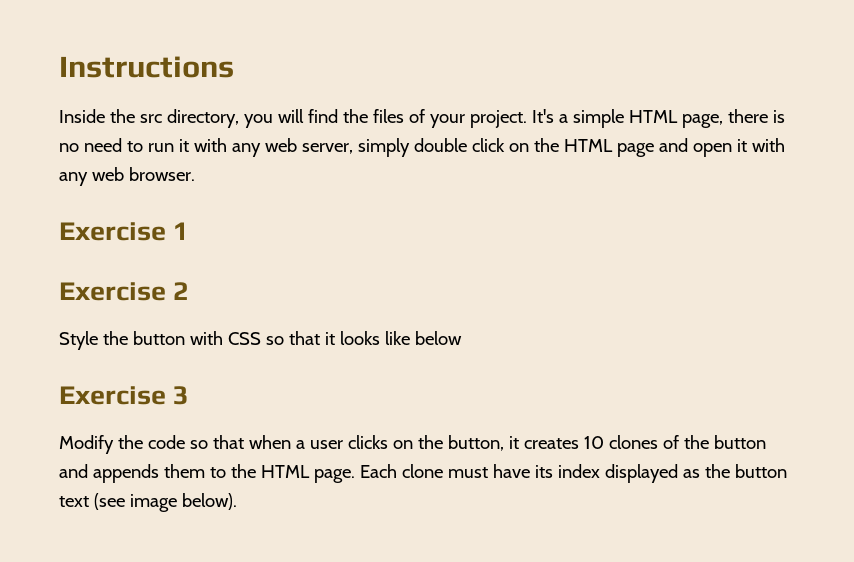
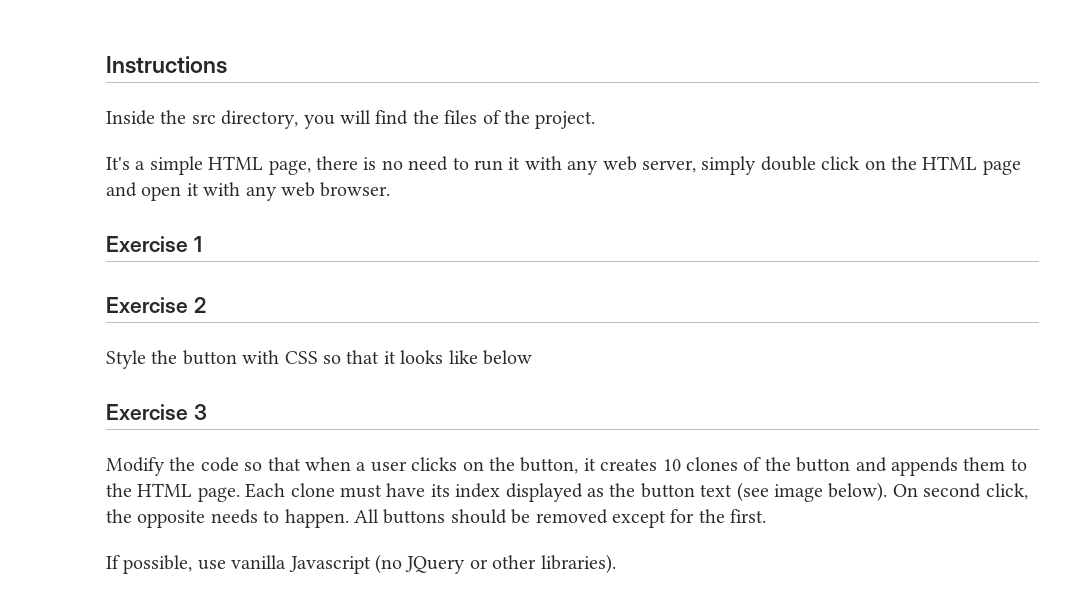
- Inside the src directory, you will find the files of your project. It's a simple HTML page, there is no need to run it with any web server, simply double click on the HTML page and open it with any web browser.
+ Inside the src directory, you will find the files of the project.
+ It's a simple HTML page, there is no need to run it with any web server, simply double click on the HTML page and open it with any web browser.
+ On second click, the opposite needs to happen. All buttons should be removed except for the first.
+ If possible, use vanilla Javascript (no JQuery or other libraries).

